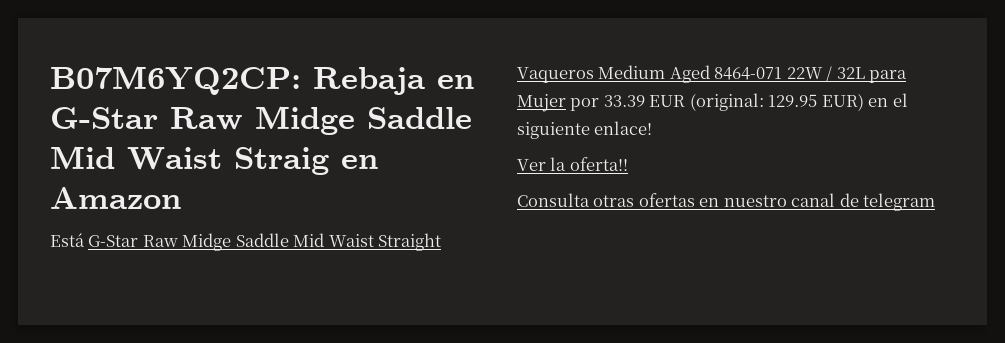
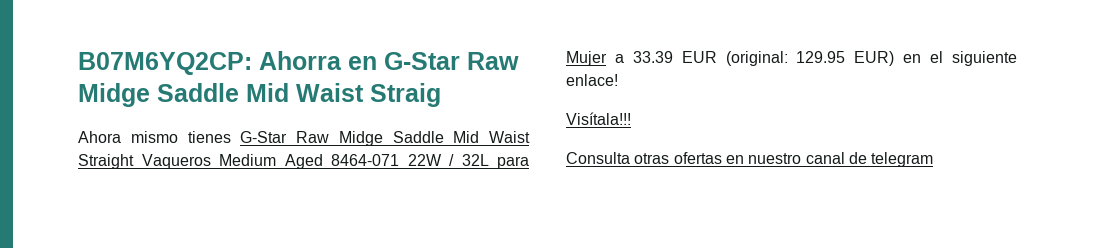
- B07M6YQ2CP: Rebaja en G-Star Raw Midge Saddle Mid Waist Straig en Amazon
- Está G-Star Raw Midge Saddle Mid Waist Straight Vaqueros Medium Aged 8464-071 22W / 32L para Mujer por 33.39 EUR (original: 129.95 EUR) en el siguiente enlace!
+ B07M6YQ2CP: Ahorra en G-Star Raw Midge Saddle Mid Waist Straig
+ Ahora mismo tienes G-Star Raw Midge Saddle Mid Waist Straight Vaqueros Medium Aged 8464-071 22W / 32L para Mujer a 33.39 EUR (original: 129.95 EUR) en el siguiente enlace!
- Ver la oferta!!
+ Visítala!!!

